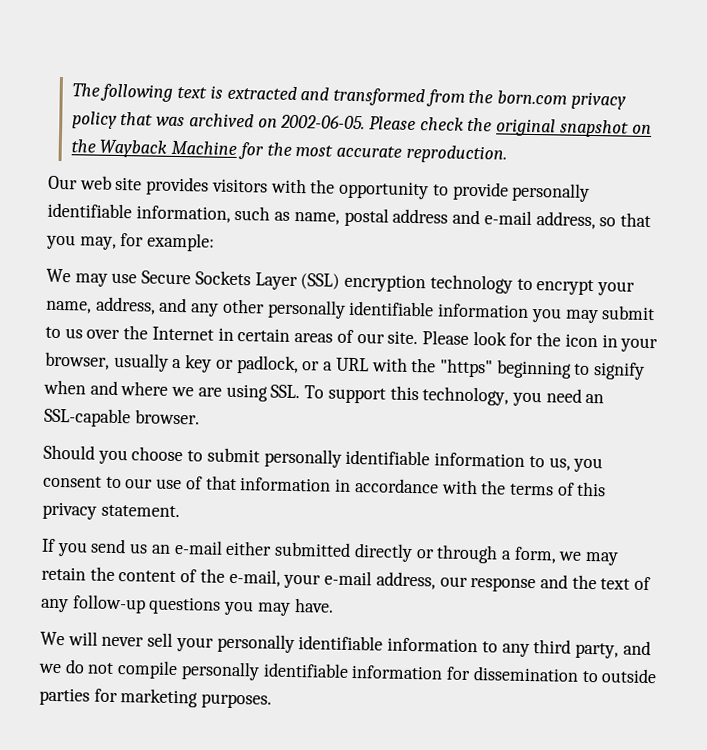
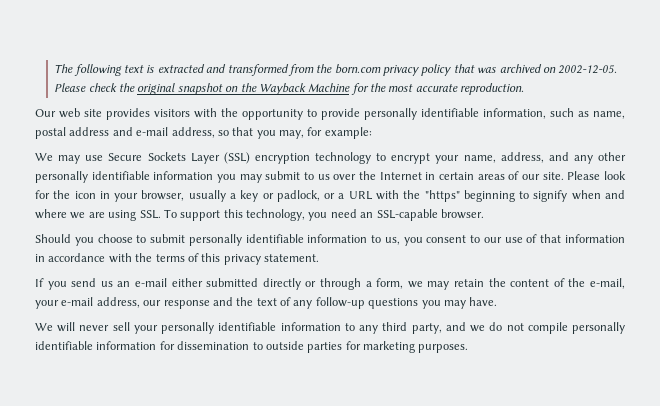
- The following text is extracted and transformed from the born.com privacy policy that was archived on 2002-06-05.
+ The following text is extracted and transformed from the born.com privacy policy that was archived on 2002-12-05.

